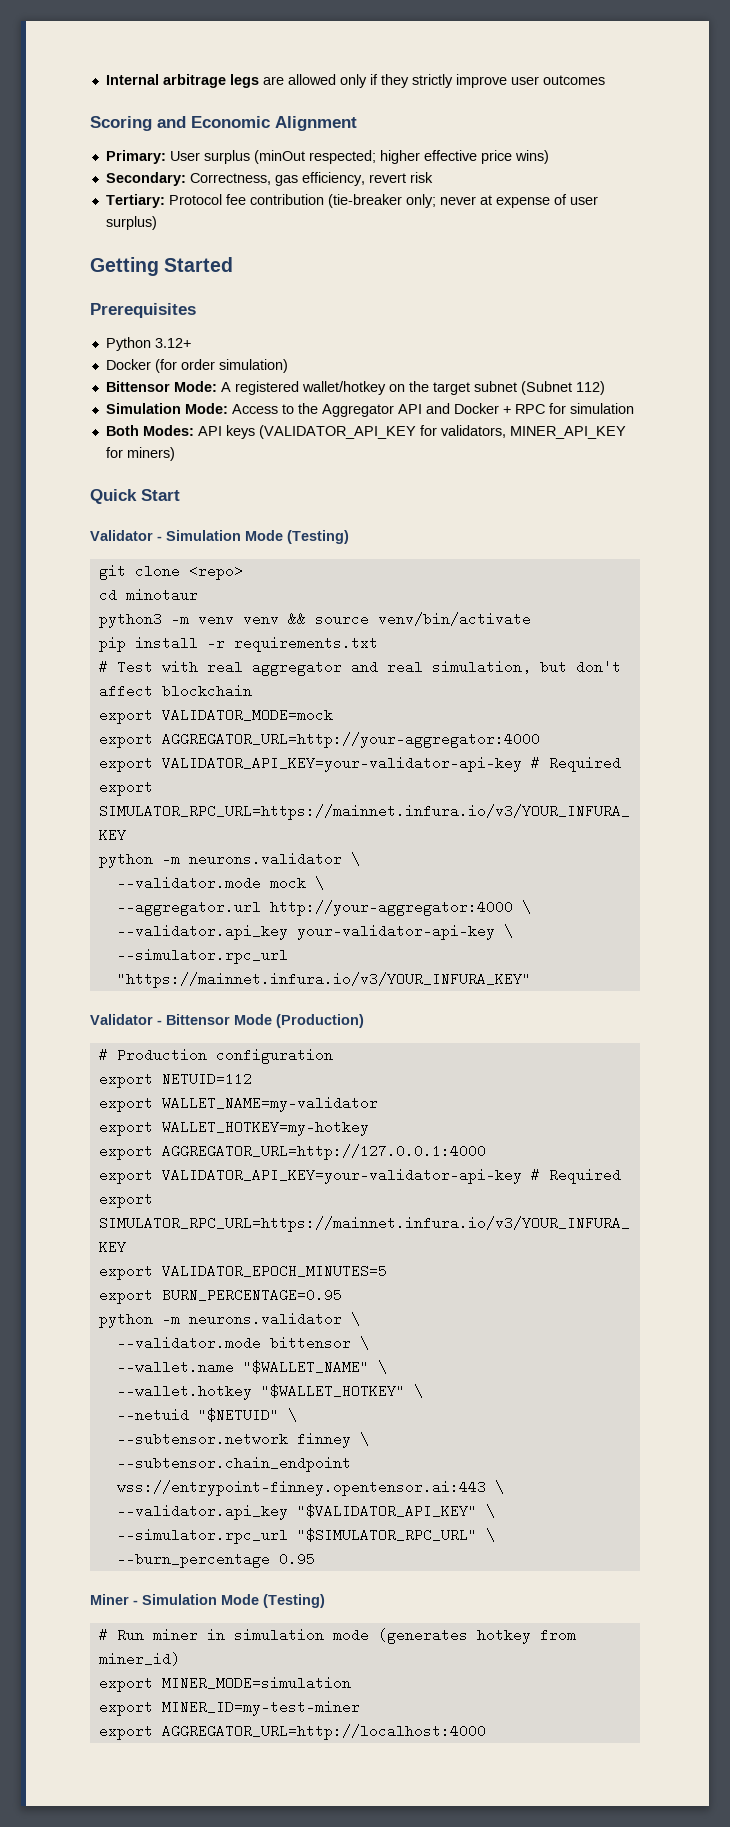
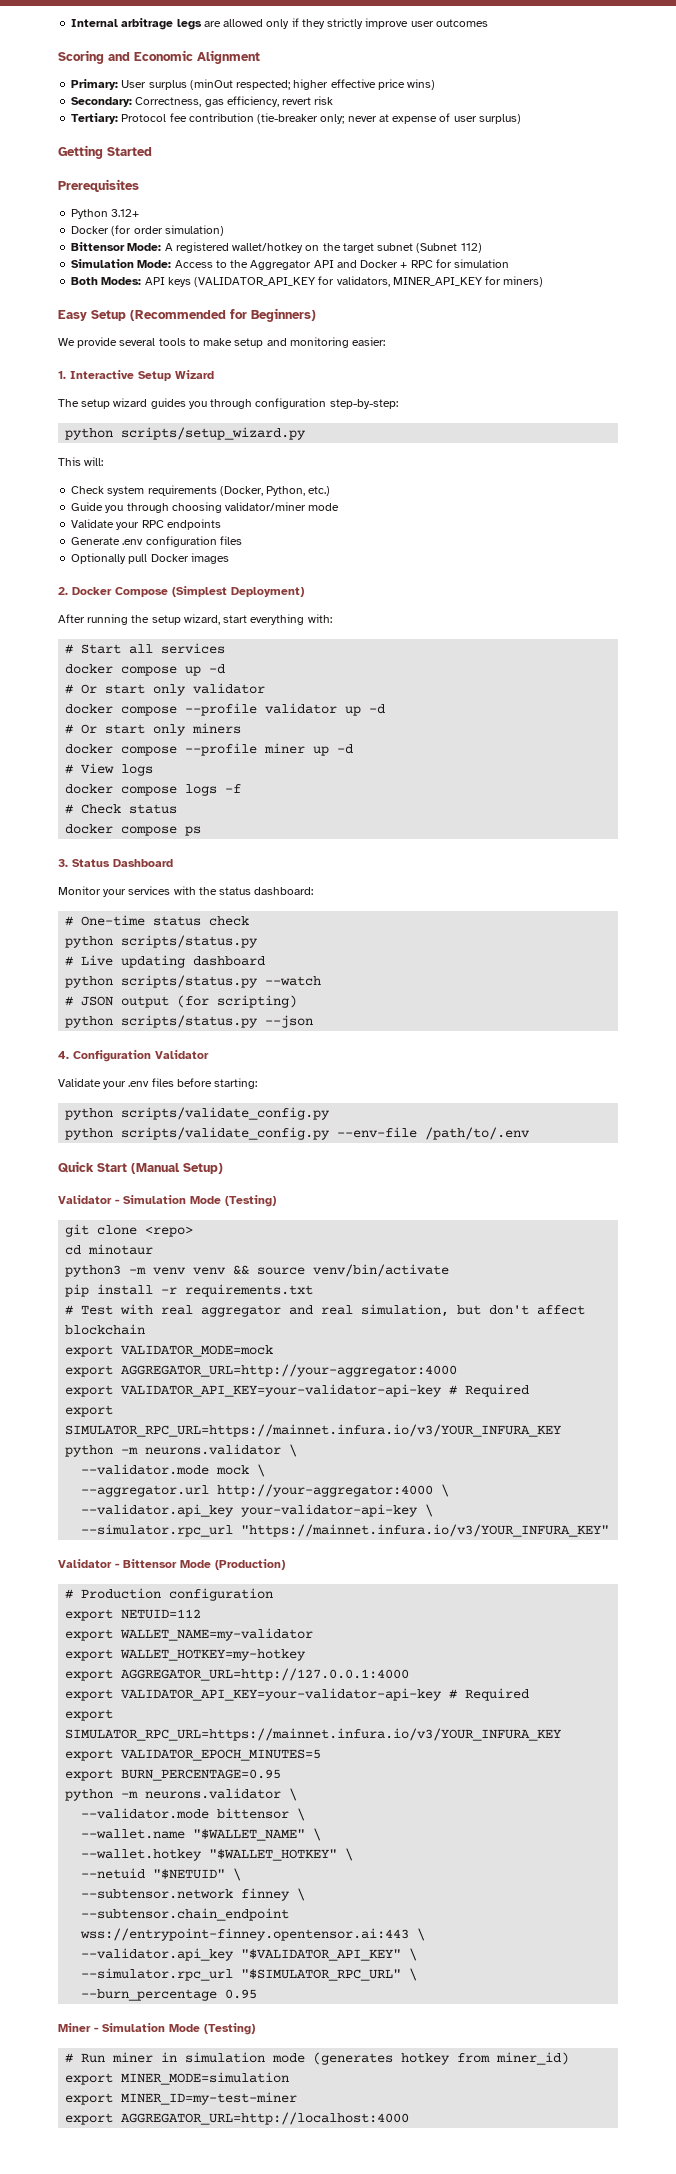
+ Easy Setup (Recommended for Beginners)
+ We provide several tools to make setup and monitoring easier:
+ 1. Interactive Setup Wizard
+ The setup wizard guides you through configuration step-by-step:
+ python scripts/setup_wizard.py
+ This will:
+ Check system requirements (Docker, Python, etc.)
+ Guide you through choosing validator/miner mode
+ Validate your RPC endpoints
+ Generate .env configuration files
+ Optionally pull Docker images
+ 2. Docker Compose (Simplest Deployment)
+ After running the setup wizard, start everything with:
+ # Start all services
+ docker compose up -d
+ # Or start only validator
+ docker compose --profile validator up -d
+ # Or start only miners
+ docker compose --profile miner up -d
+ # View logs
+ docker compose logs -f
+ # Check status
+ docker compose ps
+ 3. Status Dashboard
+ Monitor your services with the status dashboard:
+ # One-time status check
+ python scripts/status.py
+ # Live updating dashboard
+ python scripts/status.py --watch
+ # JSON output (for scripting)
+ python scripts/status.py --json
+ 4. Configuration Validator
+ Validate your .env files before starting:
+ python scripts/validate_config.py
+ python scripts/validate_config.py --env-file /path/to/.env
- Quick Start
+ Quick Start (Manual Setup)

